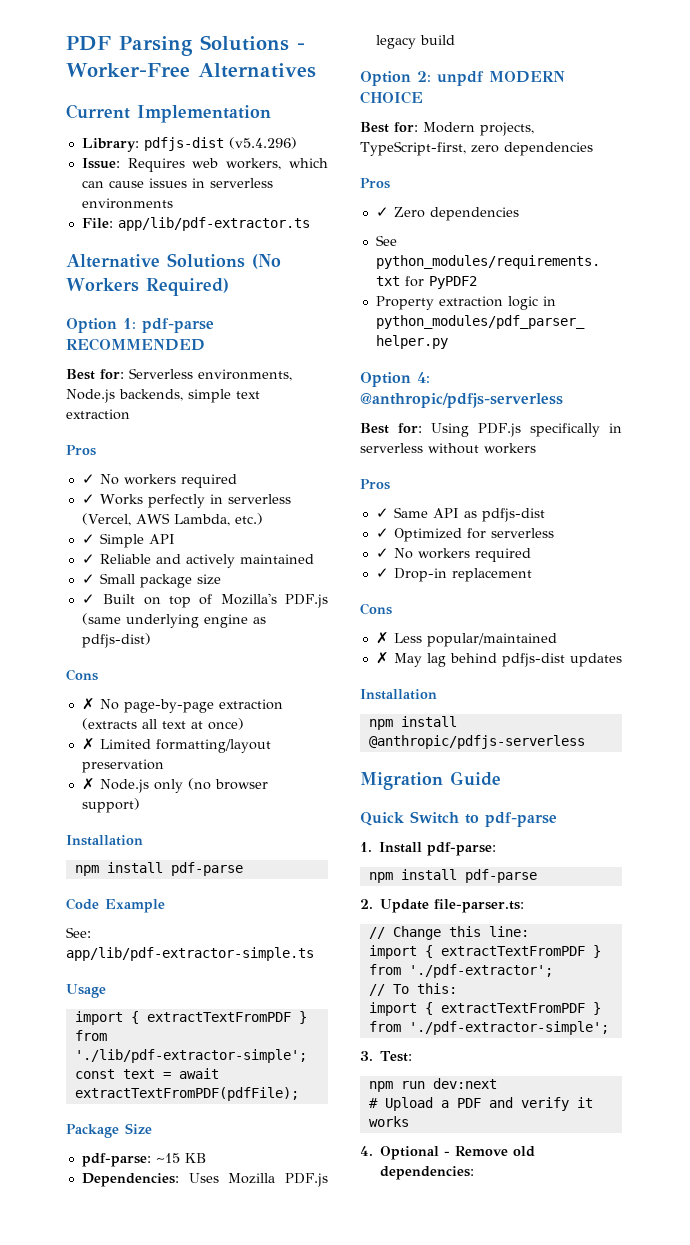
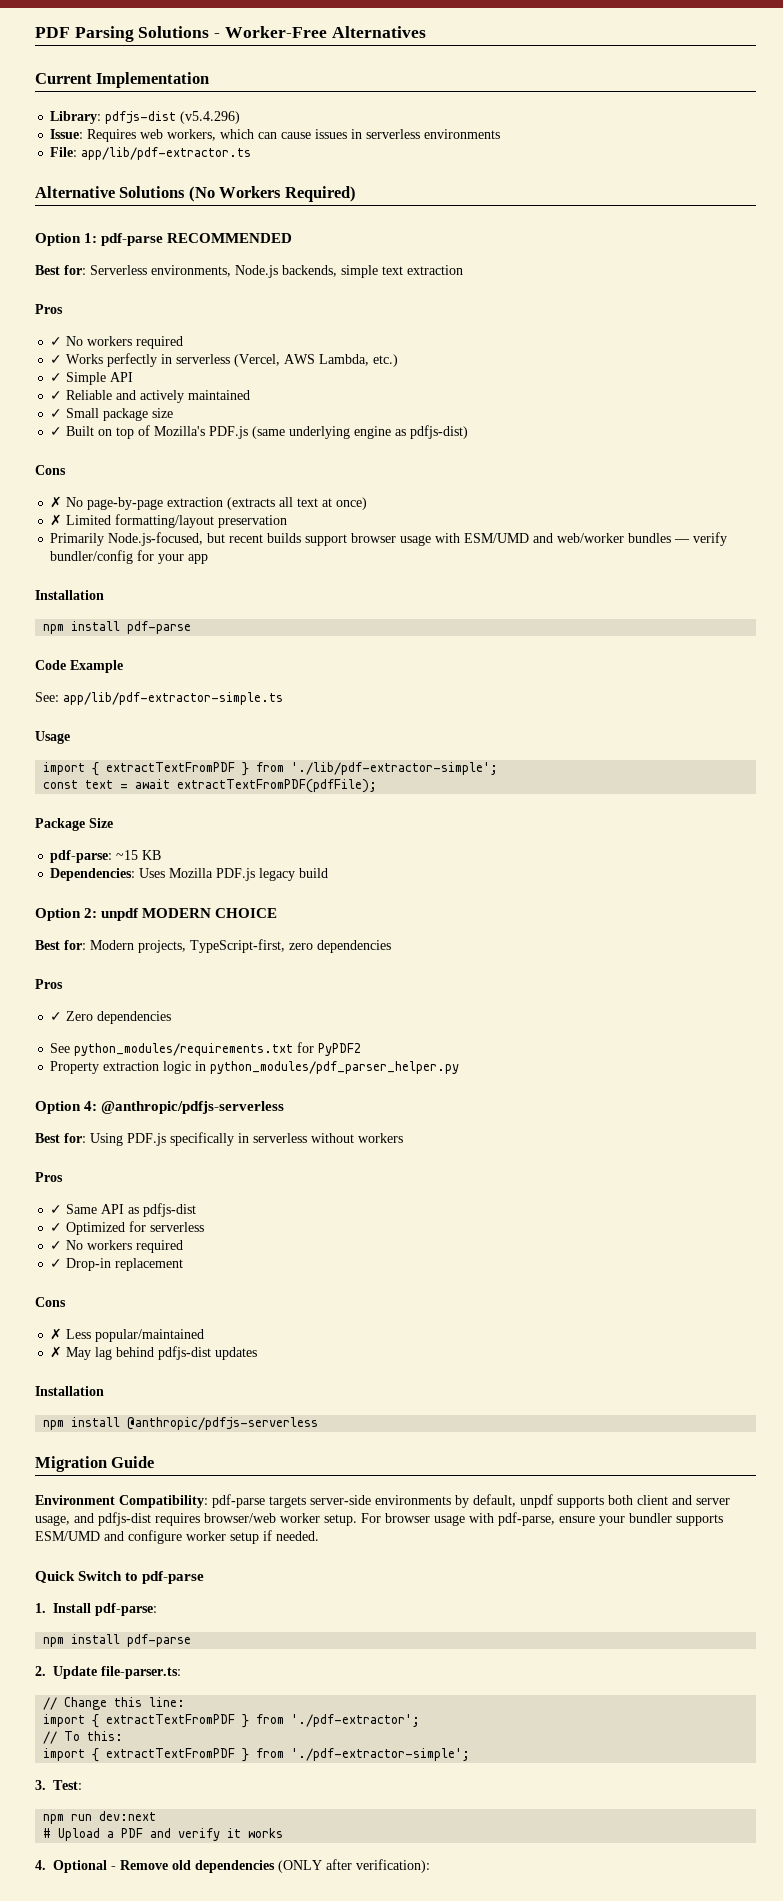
- ✗ Node.js only (no browser support)
+ Primarily Node.js-focused, but recent builds support browser usage with ESM/UMD and web/worker bundles — verify bundler/config for your app
+ Environment Compatibility: pdf-parse targets server-side environments by default, unpdf supports both client and server usage, and pdfjs-dist requires browser/web worker setup. For browser usage with pdf-parse, ensure your bundler supports ESM/UMD and configure worker setup if needed.
- 4. Optional - Remove old dependencies:
+ 4. Optional - Remove old dependencies (ONLY after verification):

